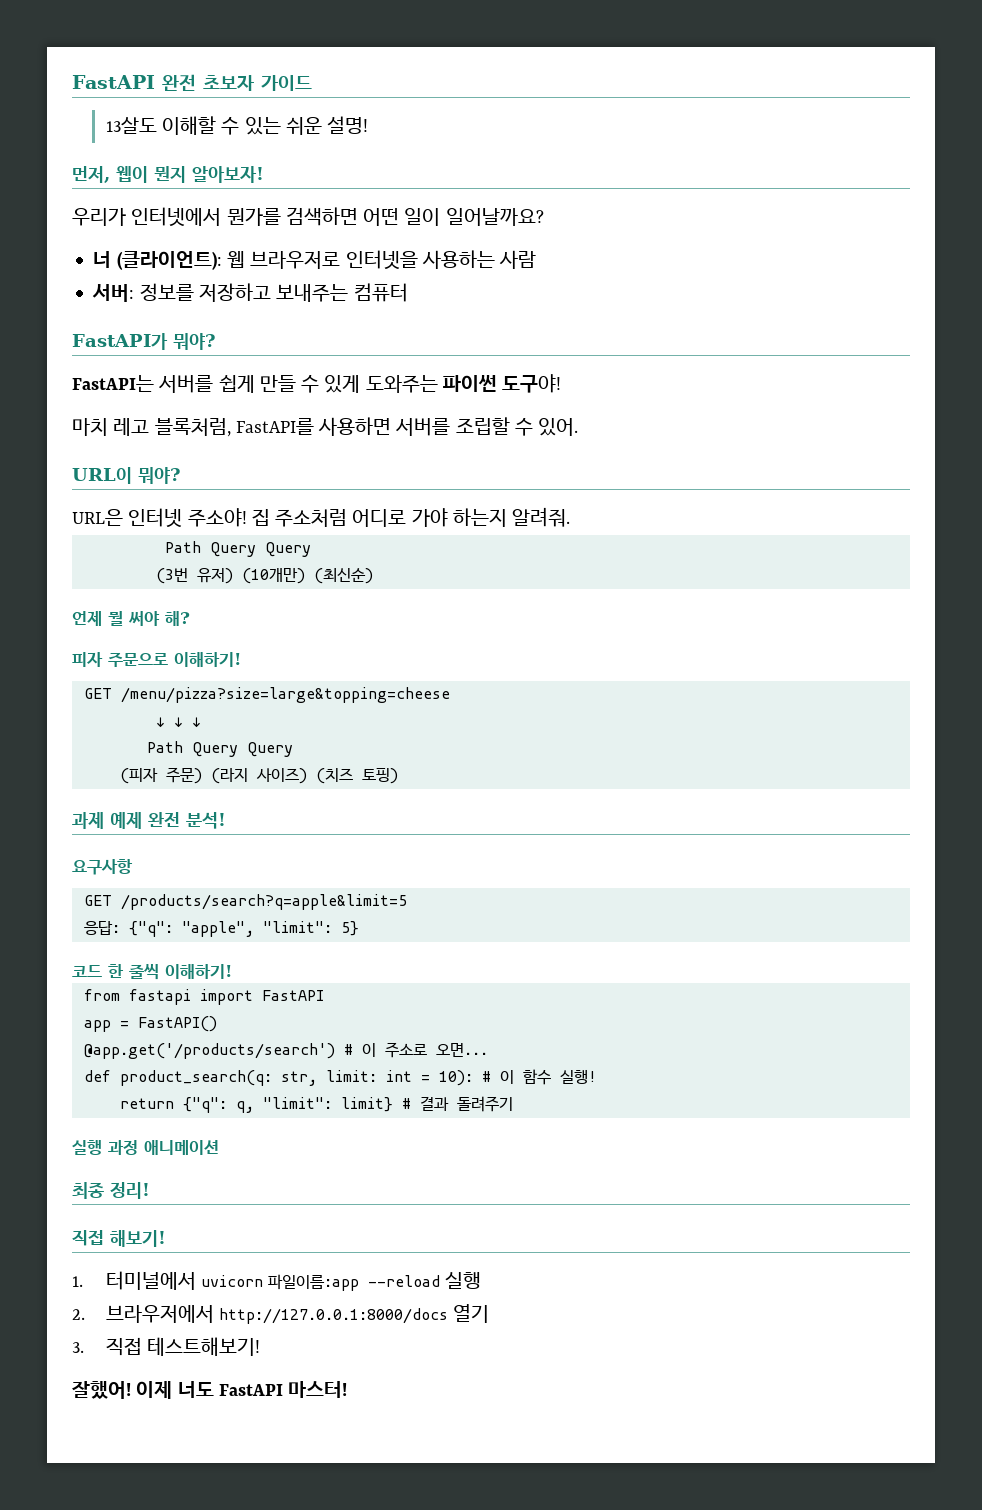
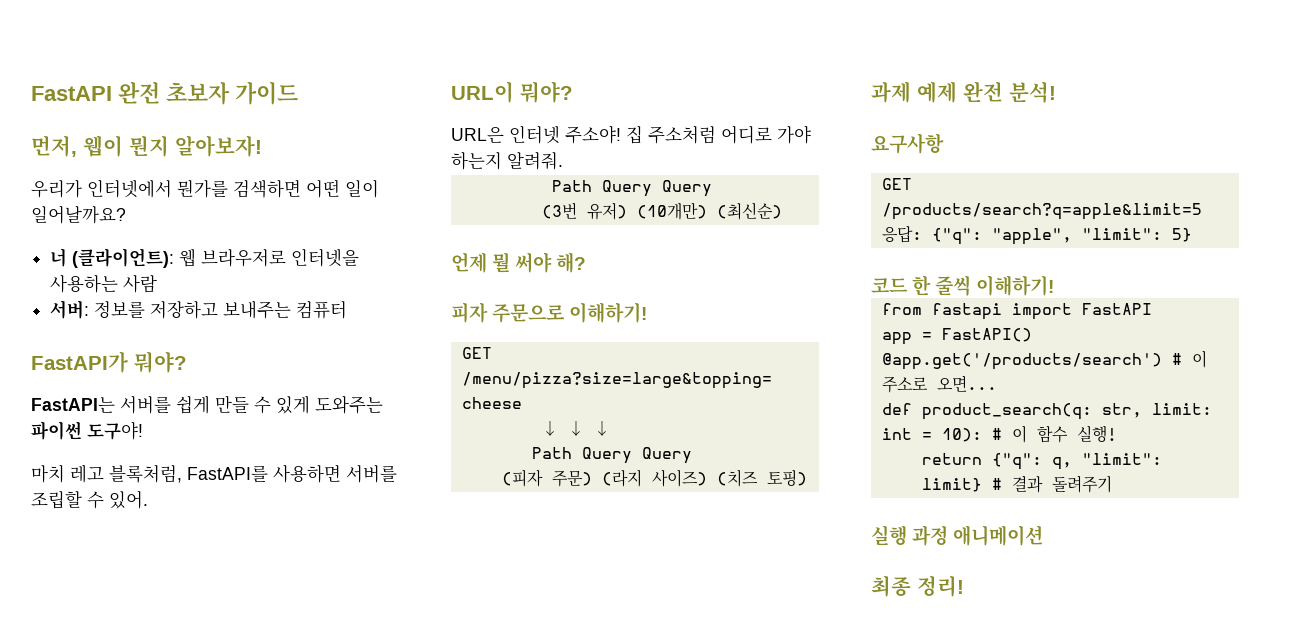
- 13살도 이해할 수 있는 쉬운 설명!
- 직접 해보기!
- 1. 터미널에서 uvicorn 파일이름:app --reload 실행
- 2. 브라우저에서 http://127.0.0.1:8000/docs 열기
- 3. 직접 테스트해보기!
- 잘했어! 이제 너도 FastAPI 마스터!

